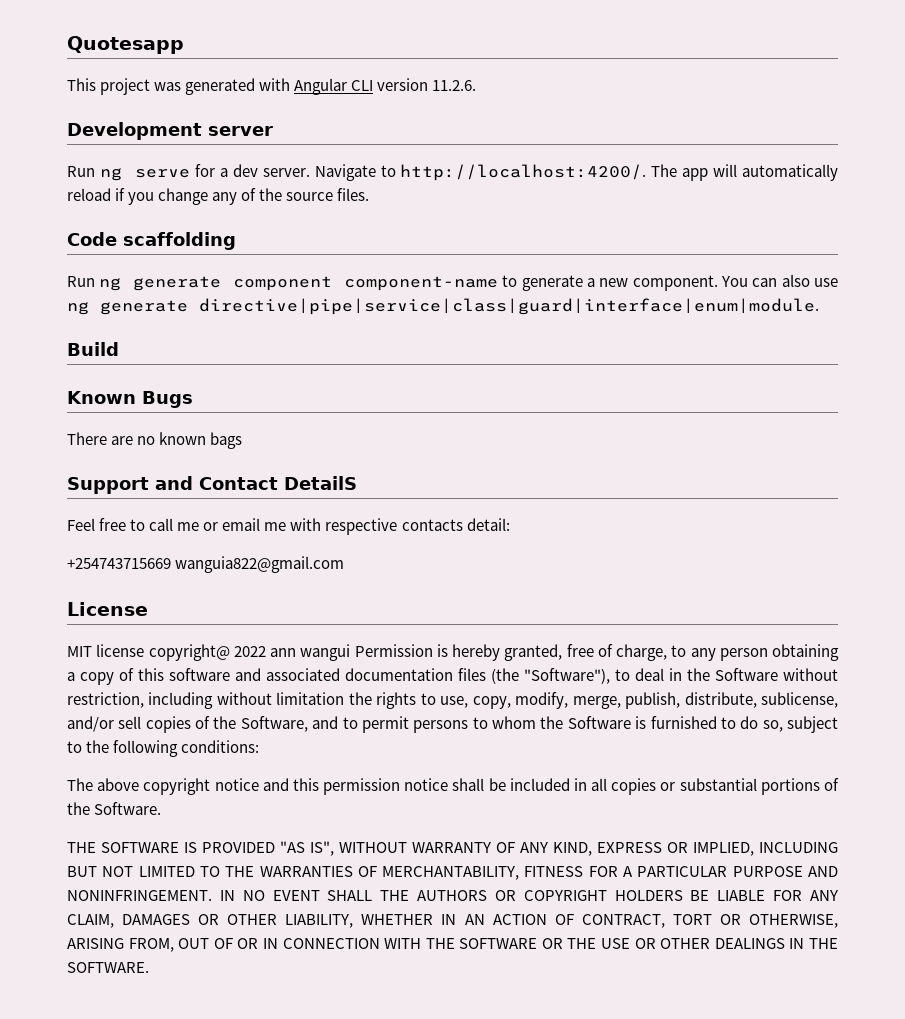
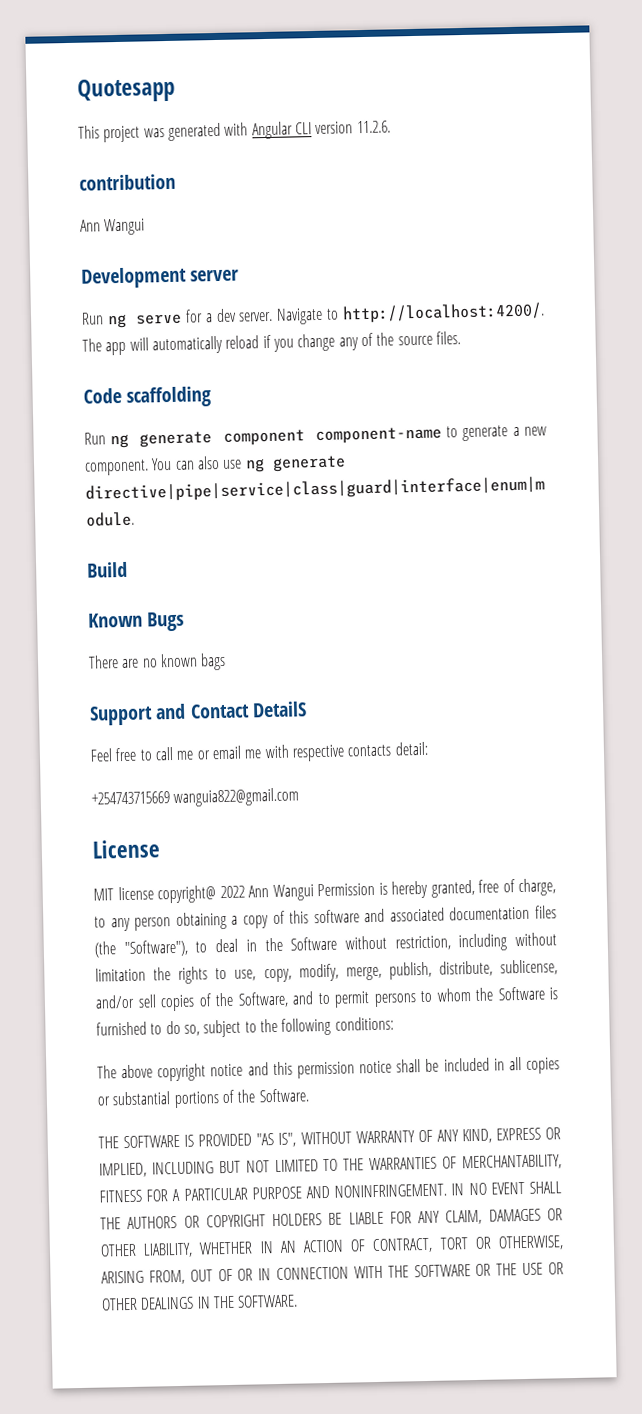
+ contribution
+ Ann Wangui
- MIT license copyright@ 2022 ann wangui Permission is hereby granted, free of charge, to any person obtaining a copy of this software and associated documentation files (the "Software"), to deal in the Software without restriction, including without limitation the rights to use, copy, modify, merge, publish, distribute, sublicense, and/or sell copies of the Software, and to permit persons to whom the Software is furnished to do so, subject to the following conditions:
+ MIT license copyright@ 2022 Ann Wangui Permission is hereby granted, free of charge, to any person obtaining a copy of this software and associated documentation files (the "Software"), to deal in the Software without restriction, including without limitation the rights to use, copy, modify, merge, publish, distribute, sublicense, and/or sell copies of the Software, and to permit persons to whom the Software is furnished to do so, subject to the following conditions:

